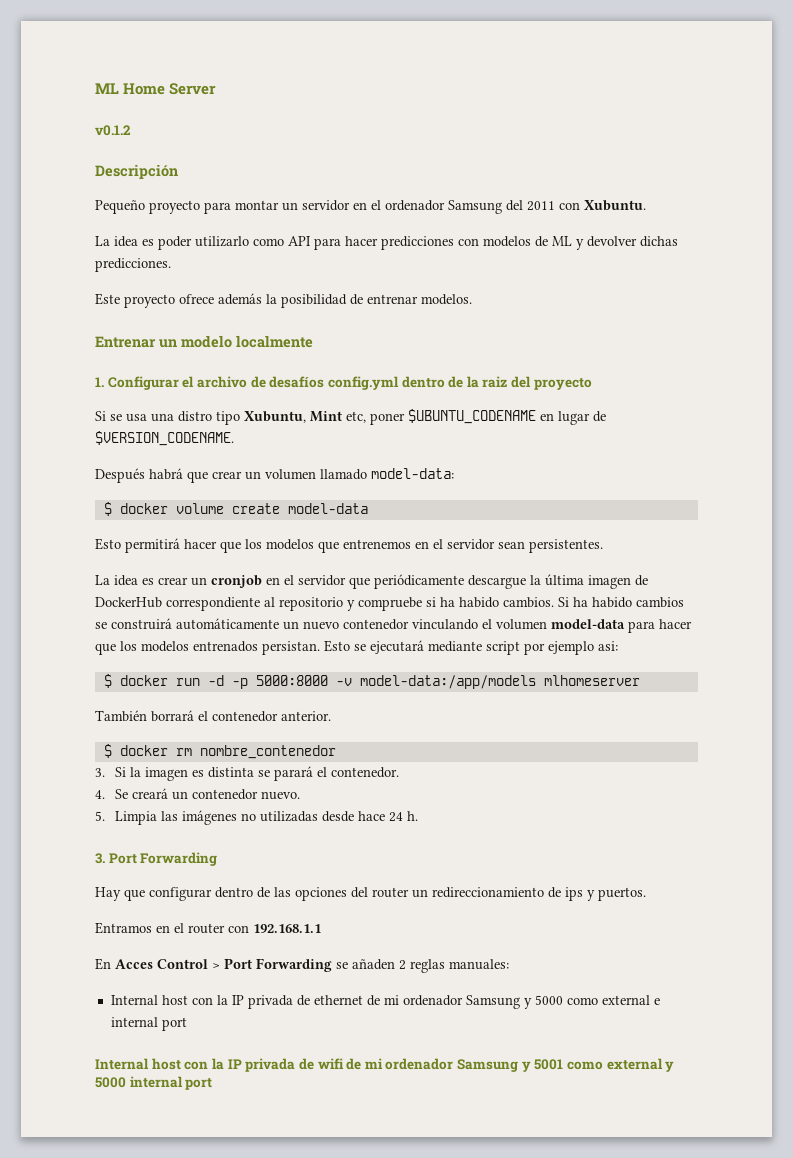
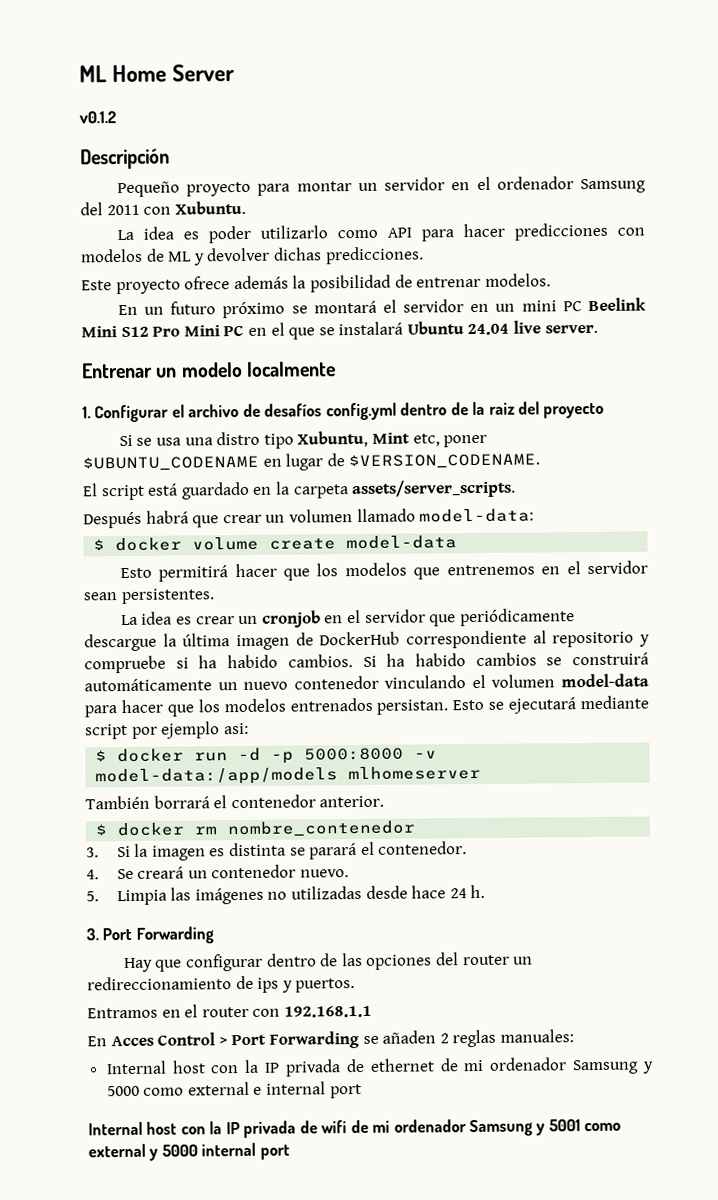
+ En un futuro próximo se montará el servidor en un mini PC Beelink Mini S12 Pro Mini PC en el que se instalará Ubuntu 24.04 live server.
+ El script está guardado en la carpeta assets/server_scripts.

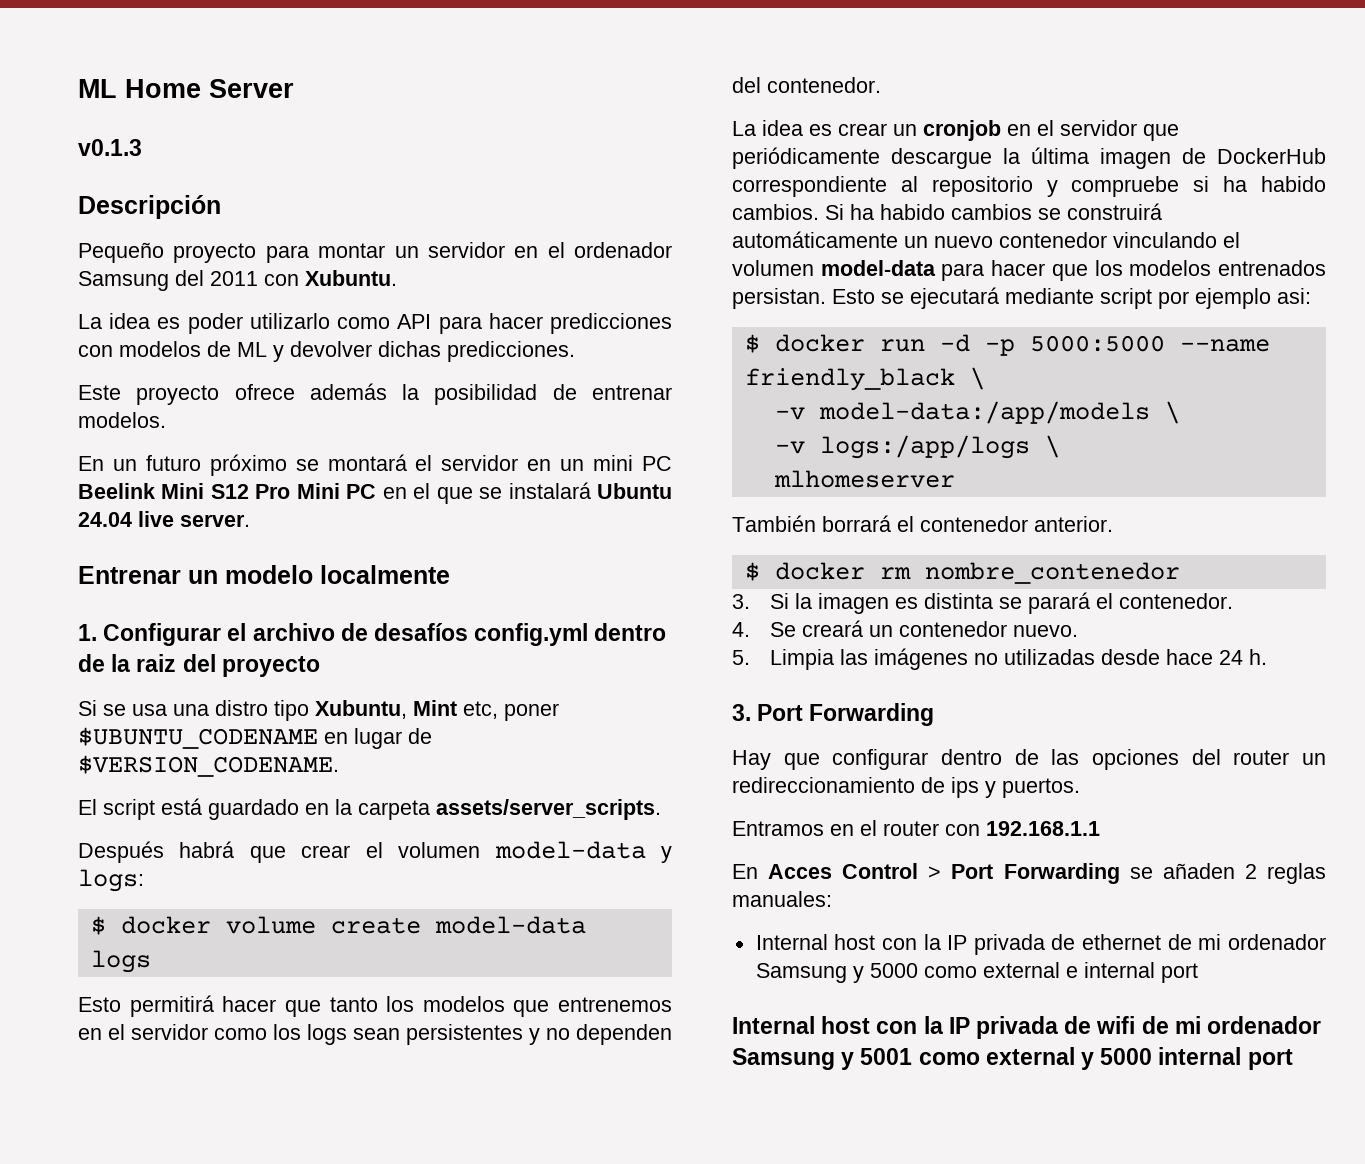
- v0.1.2
+ v0.1.3
- Después habrá que crear un volumen llamado model-data:
+ Después habrá que crear el volumen model-data y logs:
- $ docker volume create model-data
+ $ docker volume create model-data logs
- Esto permitirá hacer que los modelos que entrenemos en el servidor sean persistentes.
+ Esto permitirá hacer que tanto los modelos que entrenemos en el servidor como los logs sean persistentes y no dependen del contenedor.
- $ docker run -d -p 5000:8000 -v model-data:/app/models mlhomeserver
+ $ docker run -d -p 5000:5000 --name friendly_black \
+ -v model-data:/app/models \
+ -v logs:/app/logs \
+ mlhomeserver

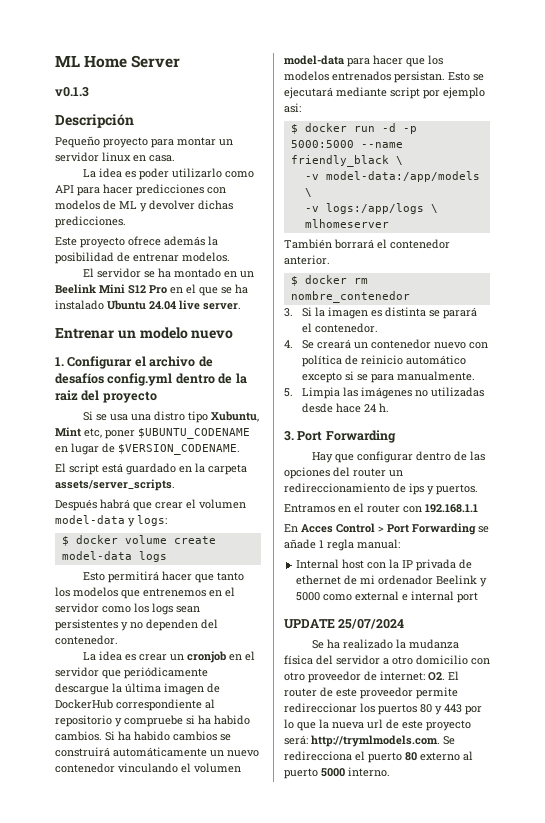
- Pequeño proyecto para montar un servidor en el ordenador Samsung del 2011 con Xubuntu.
+ Pequeño proyecto para montar un servidor linux en casa.
- En un futuro próximo se montará el servidor en un mini PC Beelink Mini S12 Pro Mini PC en el que se instalará Ubuntu 24.04 live server.
+ El servidor se ha montado en un Beelink Mini S12 Pro en el que se ha instalado Ubuntu 24.04 live server.
- Entrenar un modelo localmente
+ Entrenar un modelo nuevo
- 4. Se creará un contenedor nuevo.
+ 4. Se creará un contenedor nuevo con política de reinicio automático excepto si se para manualmente.
- En Acces Control > Port Forwarding se añaden 2 reglas manuales:
+ En Acces Control > Port Forwarding se añade 1 regla manual:
- Internal host con la IP privada de ethernet de mi ordenador Samsung y 5000 como external e internal port
+ Internal host con la IP privada de ethernet de mi ordenador Beelink y 5000 como external e internal port
- Internal host con la IP privada de wifi de mi ordenador Samsung y 5001 como external y 5000 internal port
+ UPDATE 25/07/2024
+ Se ha realizado la mudanza física del servidor a otro domicilio con otro proveedor de internet: O2. El router de este proveedor permite redireccionar los puertos 80 y 443 por lo que la nueva url de este proyecto será: http://trymlmodels.com. Se redirecciona el puerto 80 externo al puerto 5000 interno.

